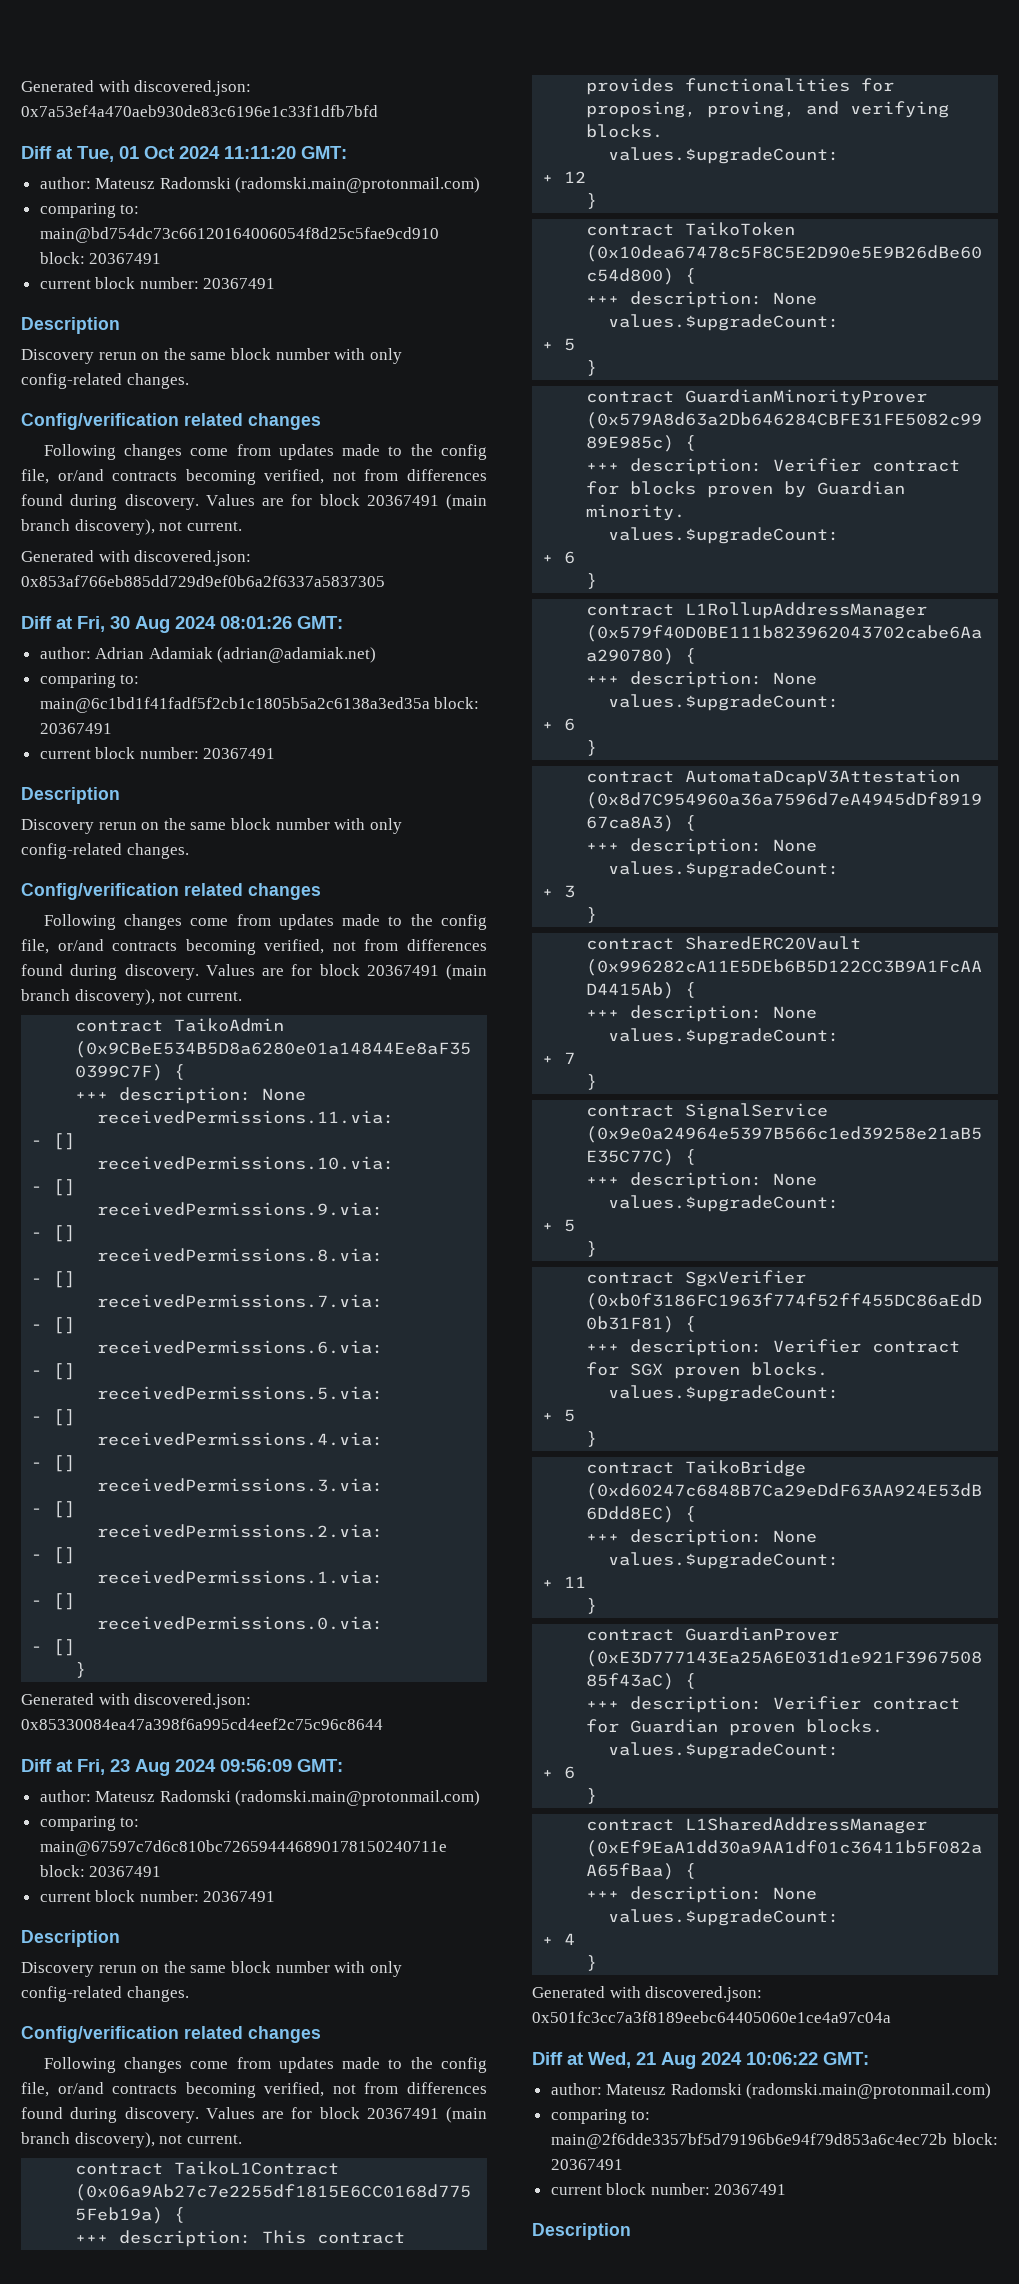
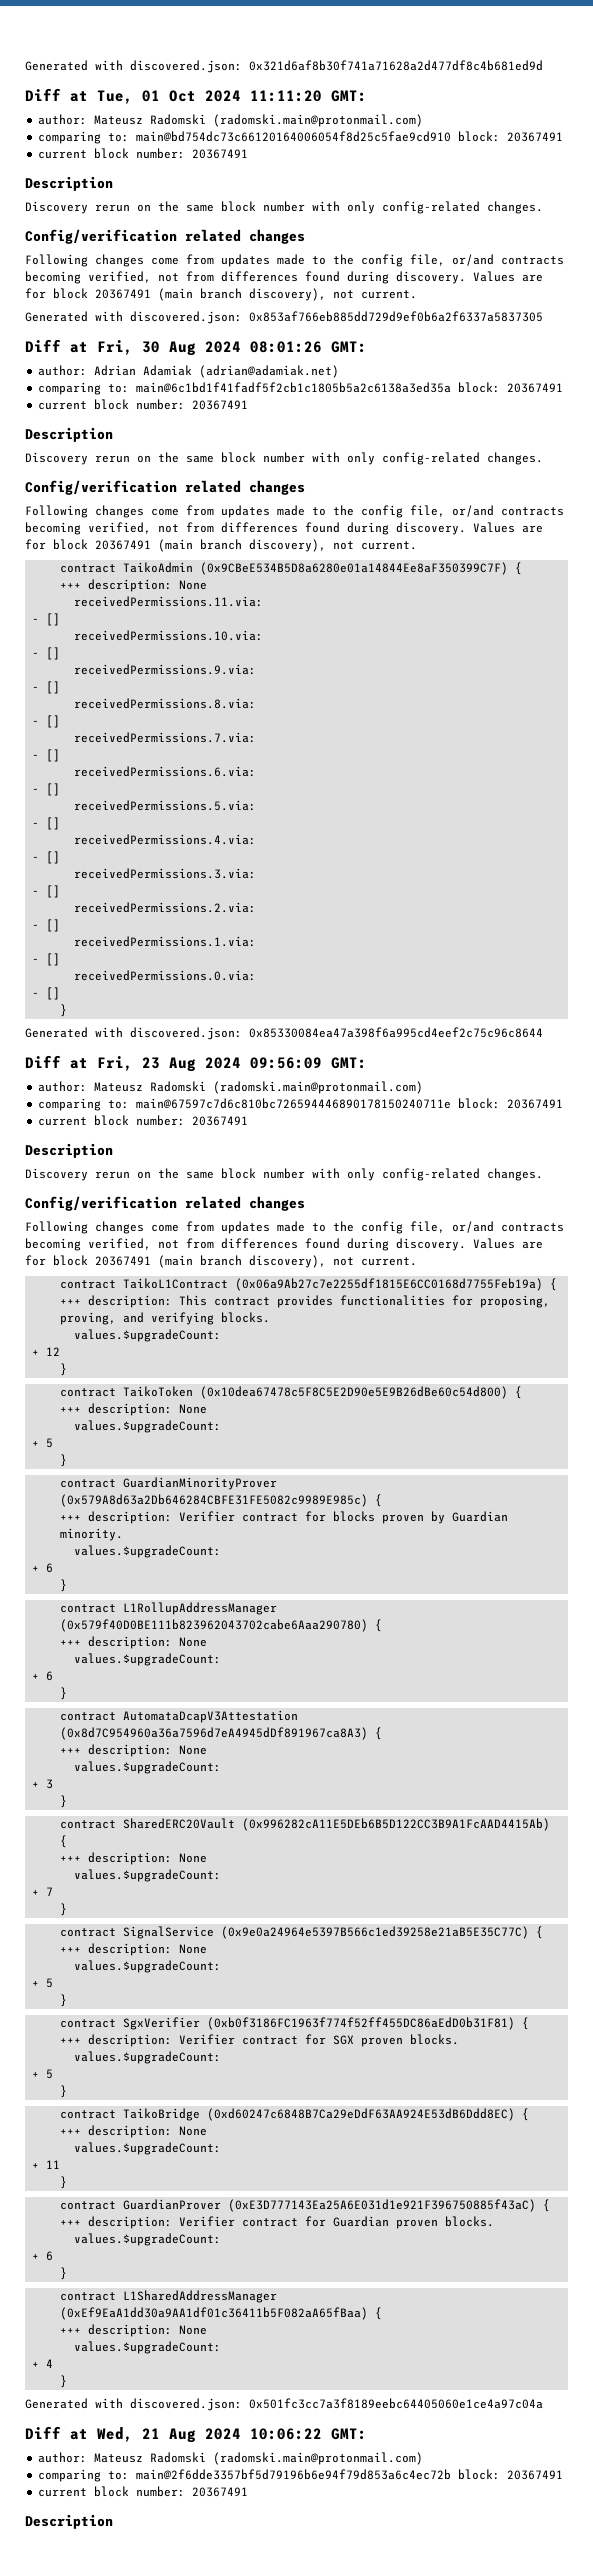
- Generated with discovered.json: 0x7a53ef4a470aeb930de83c6196e1c33f1dfb7bfd
+ Generated with discovered.json: 0x321d6af8b30f741a71628a2d477df8c4b681ed9d

